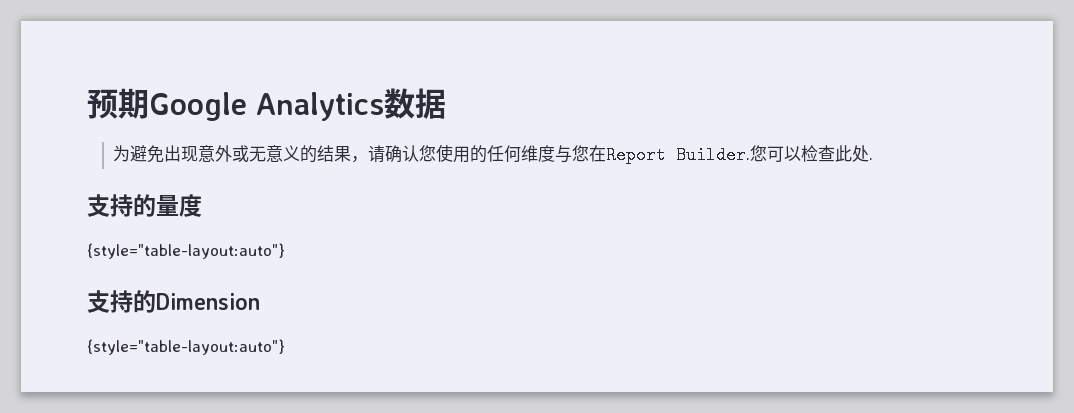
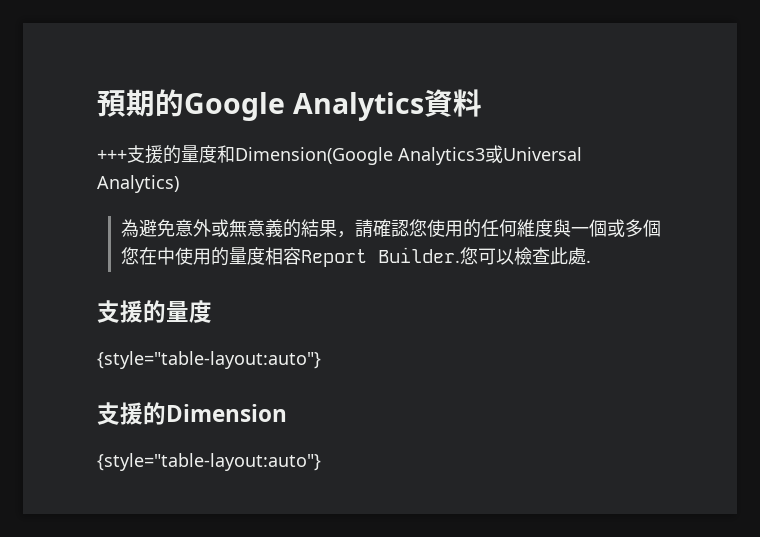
- 预期Google Analytics数据
- 为避免出现意外或无意义的结果，请确认您使用的任何维度与您在Report Builder.
+ 預期的Google Analytics資料
+ +++支援的量度和Dimension(Google Analytics3或Universal Analytics)
+ 為避免意外或無意義的結果，請確認您使用的任何維度與一個或多個您在中使用的量度相容Report Builder.
- 您可以检查此处.
- 支持的量度
+ 您可以檢查此處.
+ 支援的量度
- 支持的Dimension
+ 支援的Dimension

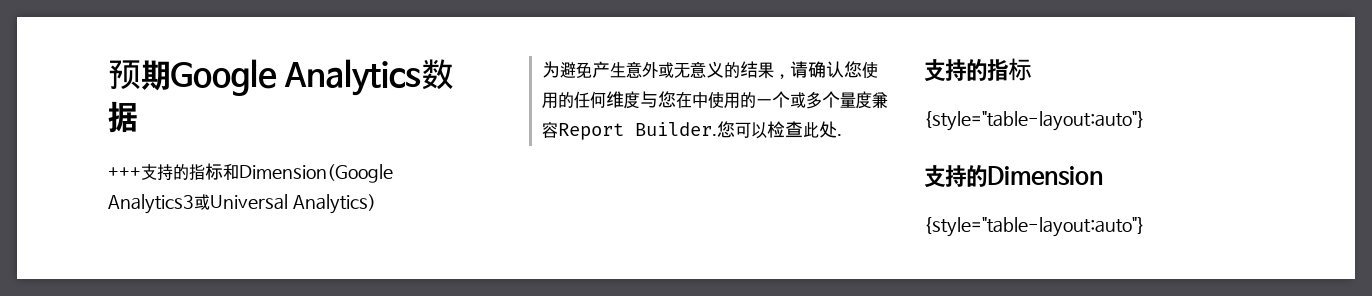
- 預期的Google Analytics資料
+ 预期Google Analytics数据
- +++支援的量度和Dimension(Google Analytics3或Universal Analytics)
+ +++支持的指标和Dimension(Google Analytics3或Universal Analytics)
- 為避免意外或無意義的結果，請確認您使用的任何維度與一個或多個您在中使用的量度相容Report Builder.
+ 为避免产生意外或无意义的结果，请确认您使用的任何维度与您在中使用的一个或多个量度兼容Report Builder.
- 您可以檢查此處.
- 支援的量度
+ 您可以检查此处.
+ 支持的指标
- 支援的Dimension
+ 支持的Dimension

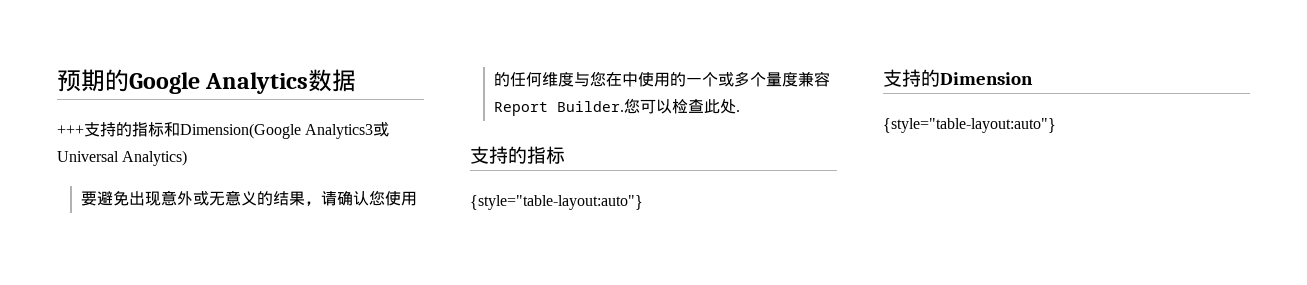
- 预期Google Analytics数据
+ 预期的Google Analytics数据
- 为避免产生意外或无意义的结果，请确认您使用的任何维度与您在中使用的一个或多个量度兼容Report Builder.
+ 要避免出现意外或无意义的结果，请确认您使用的任何维度与您在中使用的一个或多个量度兼容Report Builder.

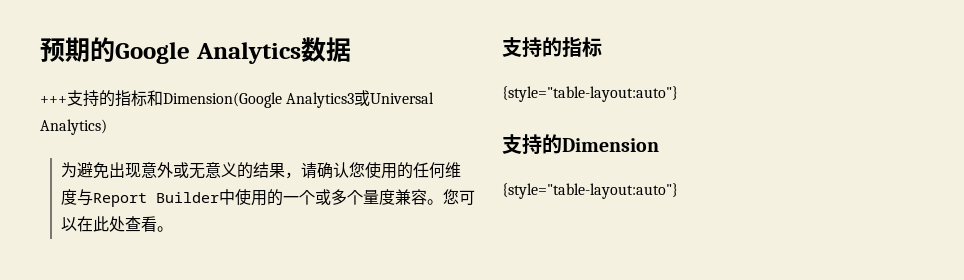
- 要避免出现意外或无意义的结果，请确认您使用的任何维度与您在中使用的一个或多个量度兼容Report Builder.您可以检查此处.
+ 为避免出现意外或无意义的结果，请确认您使用的任何维度与Report Builder中使用的一个或多个量度兼容。您可以在此处查看。

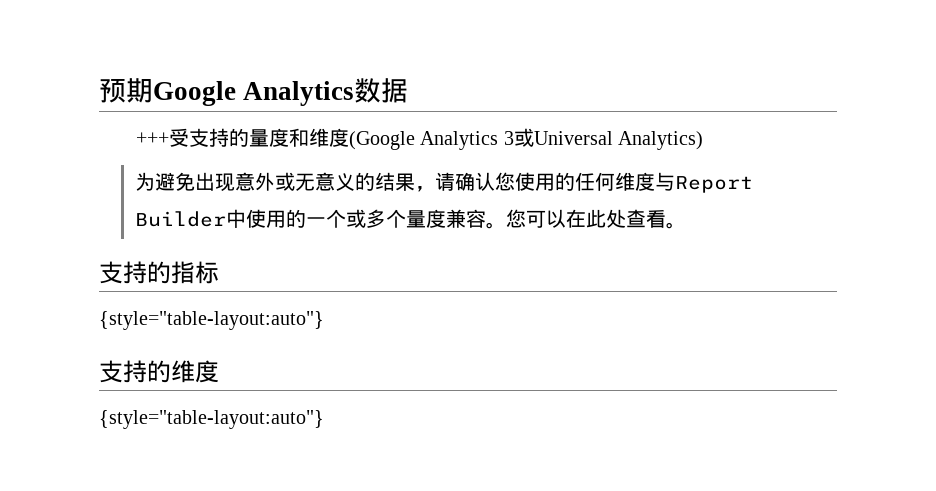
- 预期的Google Analytics数据
+ 预期Google Analytics数据
- +++支持的指标和Dimension(Google Analytics3或Universal Analytics)
+ +++受支持的量度和维度(Google Analytics 3或Universal Analytics)
- 支持的Dimension
+ 支持的维度

